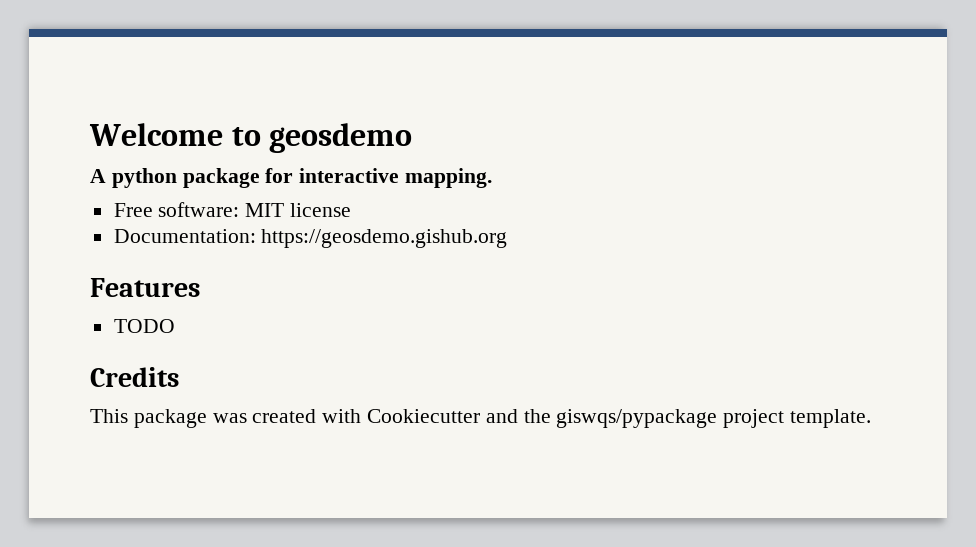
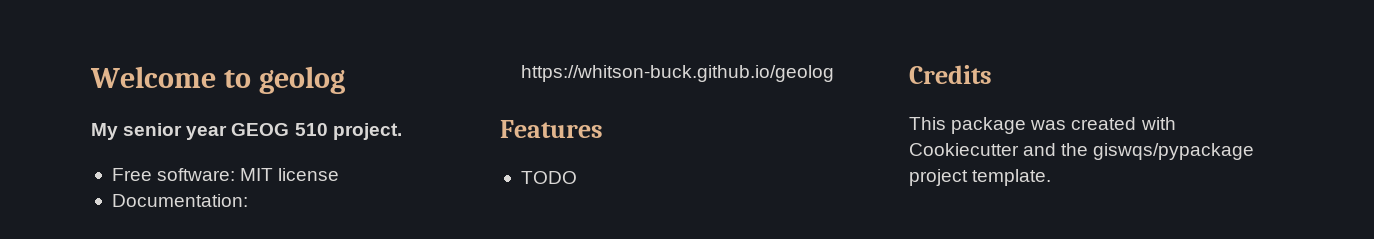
- Welcome to geosdemo
- A python package for interactive mapping.
+ Welcome to geolog
+ My senior year GEOG 510 project.
- Documentation: https://geosdemo.gishub.org
+ Documentation: https://whitson-buck.github.io/geolog

